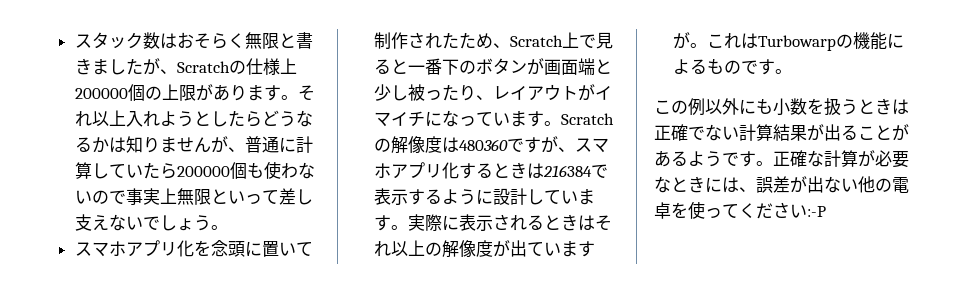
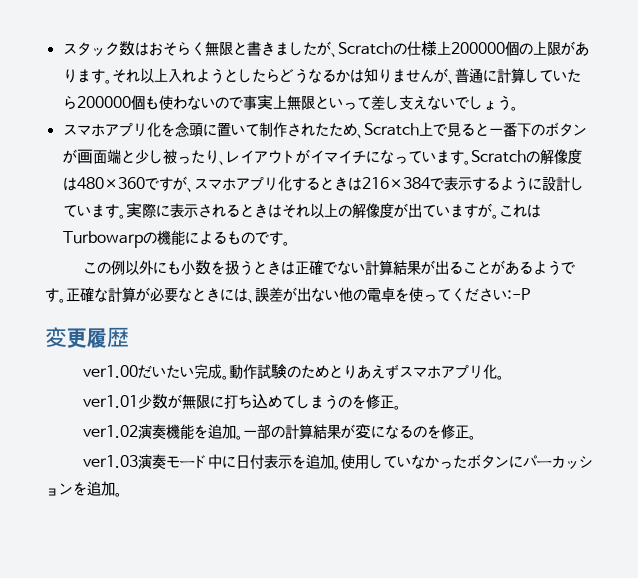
- Scratchの解像度は480360ですが、スマホアプリ化するときは216384で表示するように設計しています。
+ Scratchの解像度は480×360ですが、スマホアプリ化するときは216×384で表示するように設計しています。
+ 変更履歴
+ ver1.00だいたい完成。動作試験のためとりあえずスマホアプリ化。
+ ver1.01少数が無限に打ち込めてしまうのを修正。
+ ver1.02演奏機能を追加。一部の計算結果が変になるのを修正。
+ ver1.03演奏モード中に日付表示を追加。使用していなかったボタンにパーカッションを追加。

